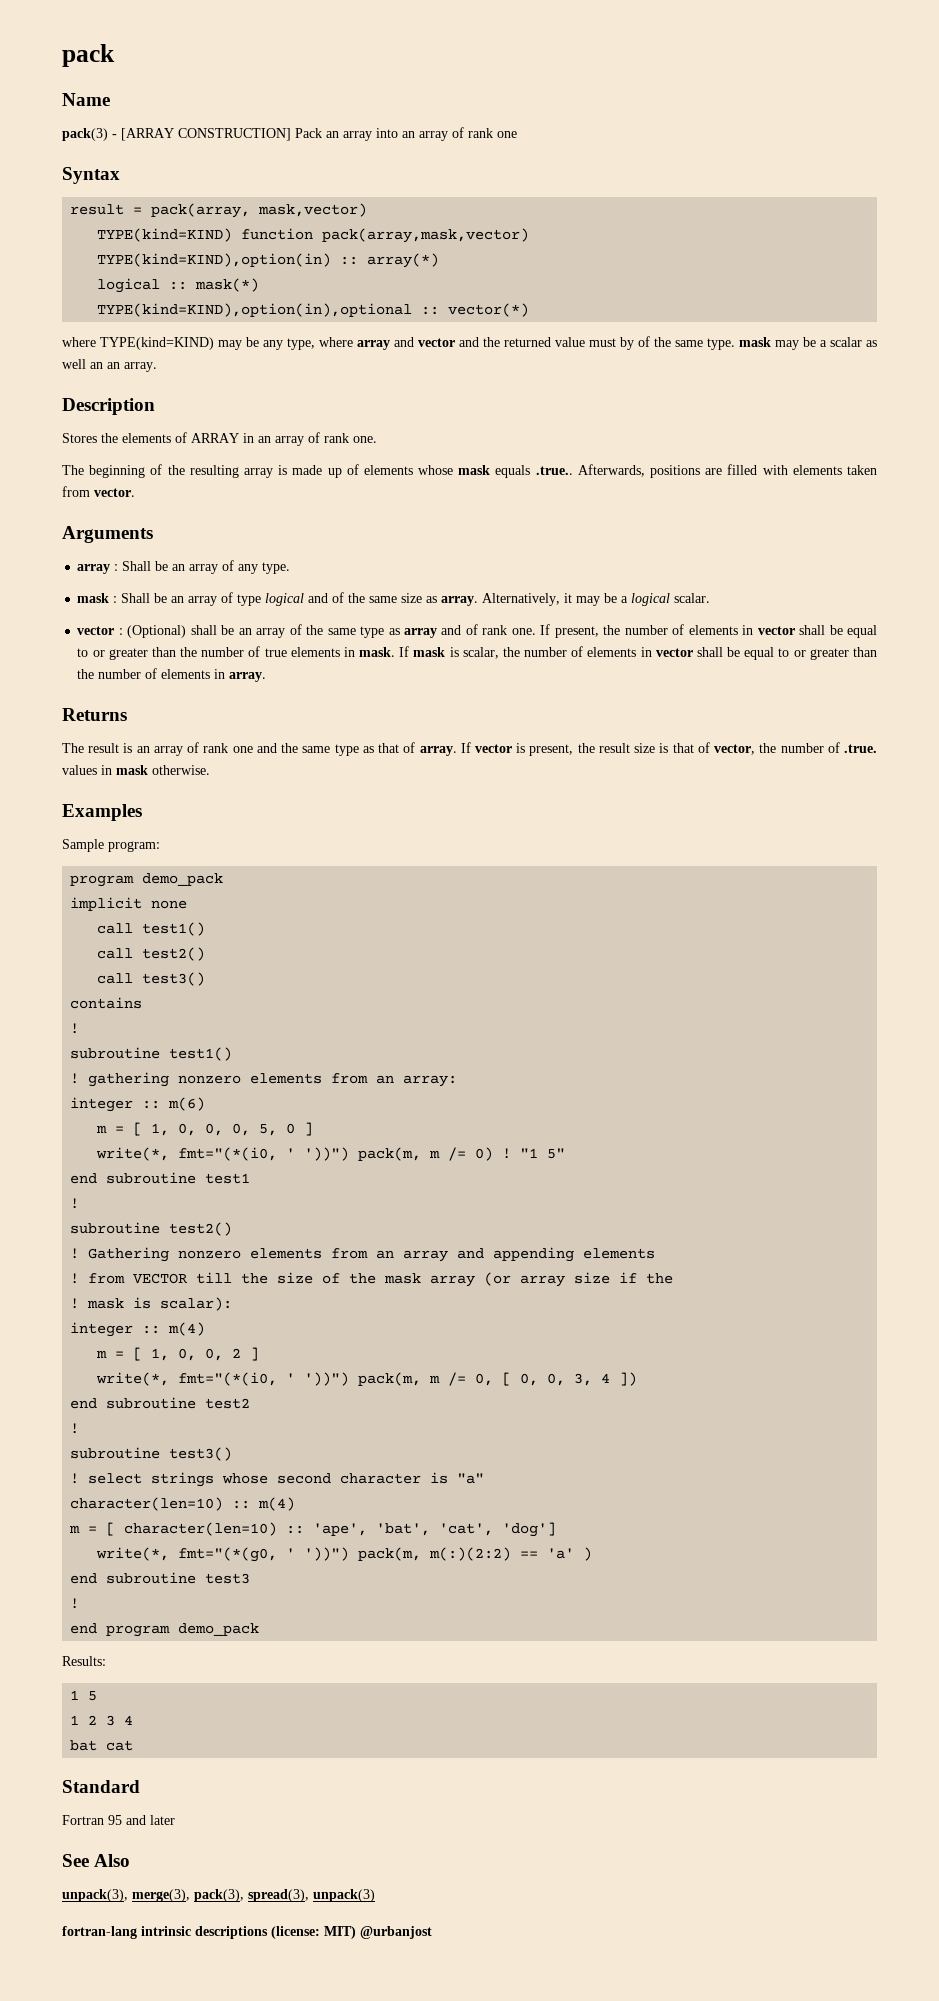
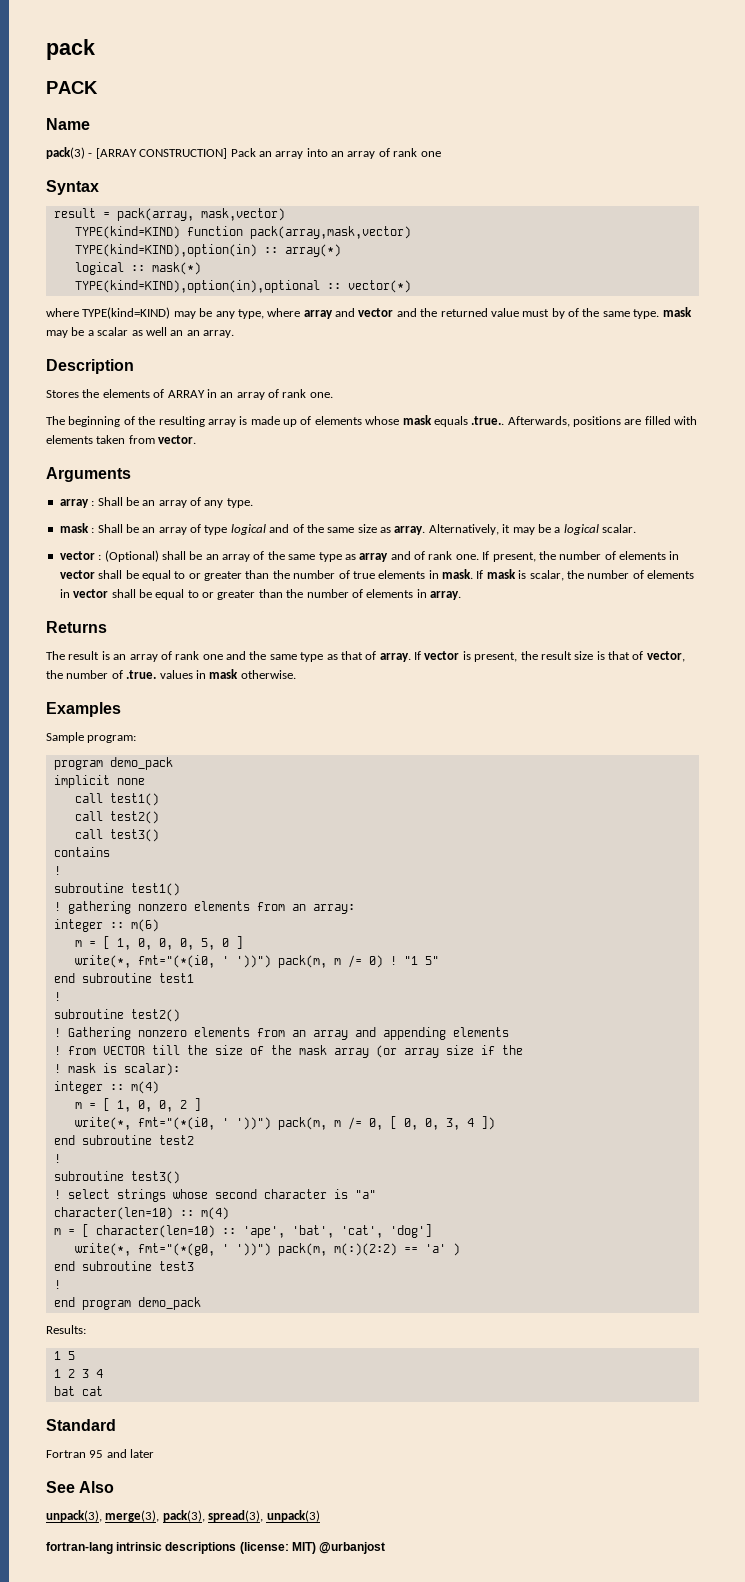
+ PACK

